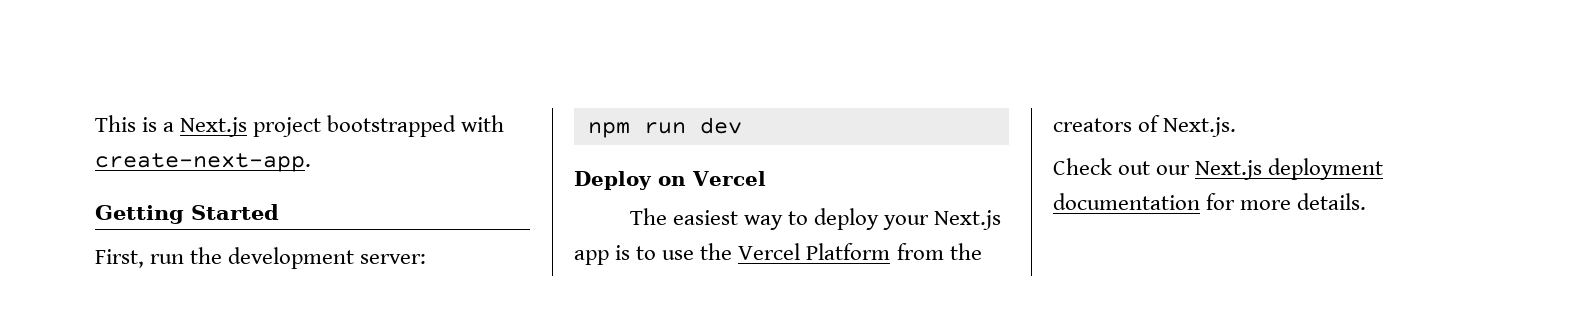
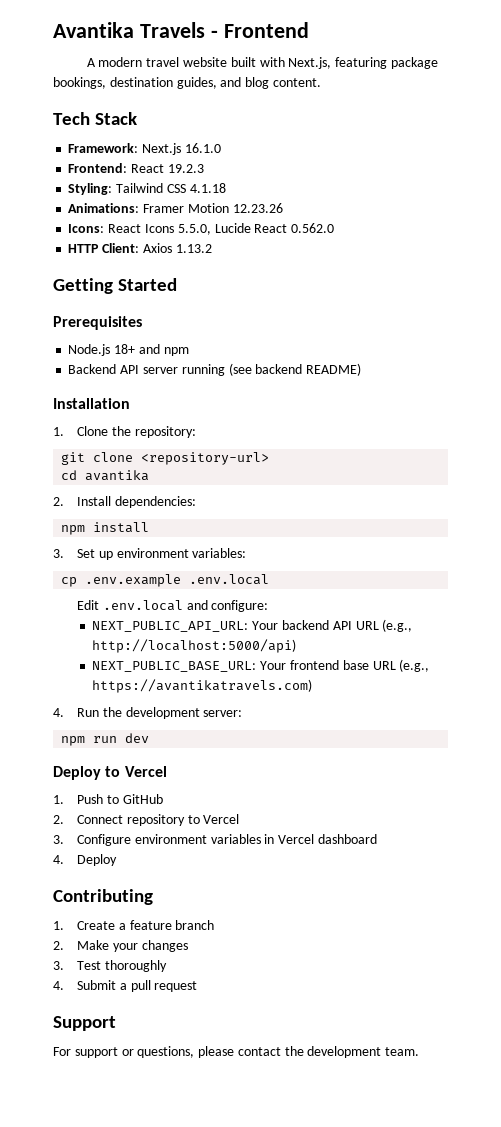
- This is a Next.js project bootstrapped with create-next-app.
+ Avantika Travels - Frontend
+ A modern travel website built with Next.js, featuring package bookings, destination guides, and blog content.
+ Tech Stack
+ Framework: Next.js 16.1.0
+ Frontend: React 19.2.3
+ Styling: Tailwind CSS 4.1.18
+ Animations: Framer Motion 12.23.26
+ Icons: React Icons 5.5.0, Lucide React 0.562.0
+ HTTP Client: Axios 1.13.2
  Getting Started
- First, run the development server:
+ Prerequisites
+ Node.js 18+ and npm
+ Backend API server running (see backend README)
+ Installation
+ 1. Clone the repository:
+ git clone <repository-url>
+ cd avantika
+ 2. Install dependencies:
+ npm install
+ 3. Set up environment variables:
+ cp .env.example .env.local
+ Edit .env.local and configure:
+ NEXT_PUBLIC_API_URL: Your backend API URL (e.g., http://localhost:5000/api)
+ NEXT_PUBLIC_BASE_URL: Your frontend base URL (e.g., https://avantikatravels.com)
+ 4. Run the development server:
- Deploy on Vercel
- The easiest way to deploy your Next.js app is to use the Vercel Platform from the creators of Next.js.
- Check out our Next.js deployment documentation for more details.
+ Deploy to Vercel
+ 1. Push to GitHub
+ 2. Connect repository to Vercel
+ 3. Configure environment variables in Vercel dashboard
+ 4. Deploy
+ Contributing
+ 1. Create a feature branch
+ 2. Make your changes
+ 3. Test thoroughly
+ 4. Submit a pull request
+ Support
+ For support or questions, please contact the development team.

